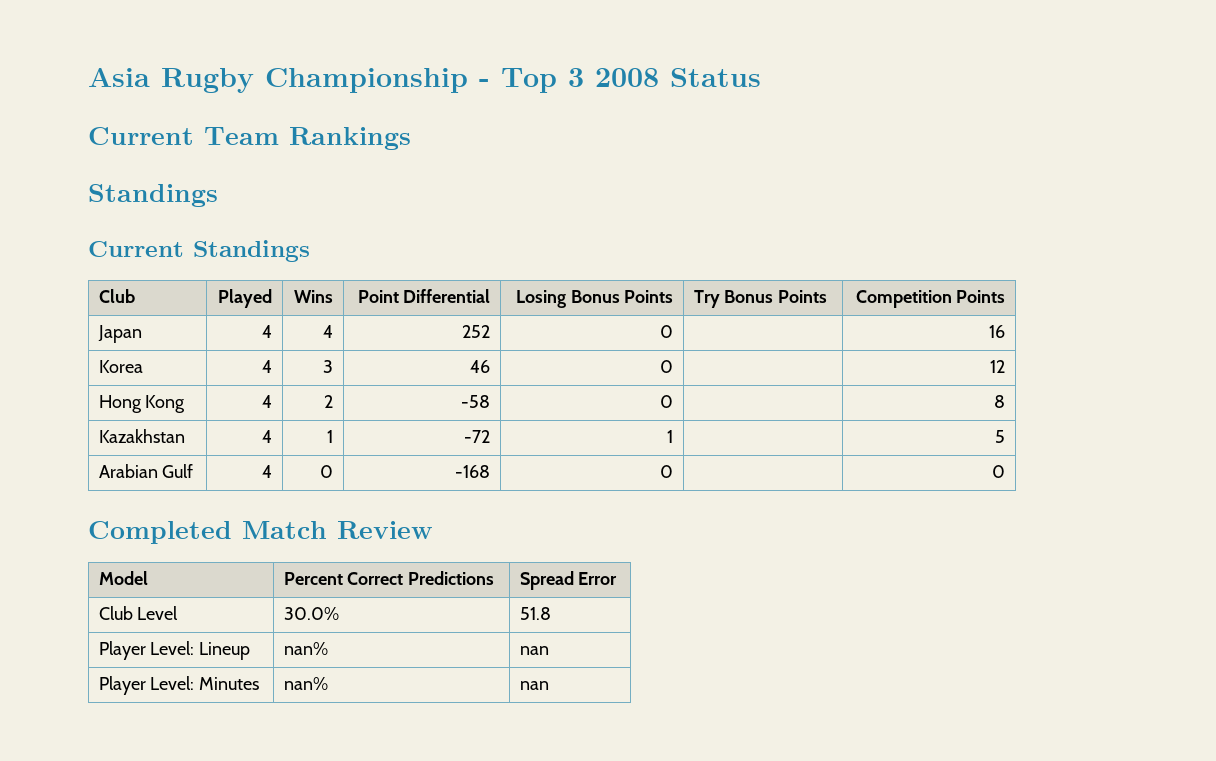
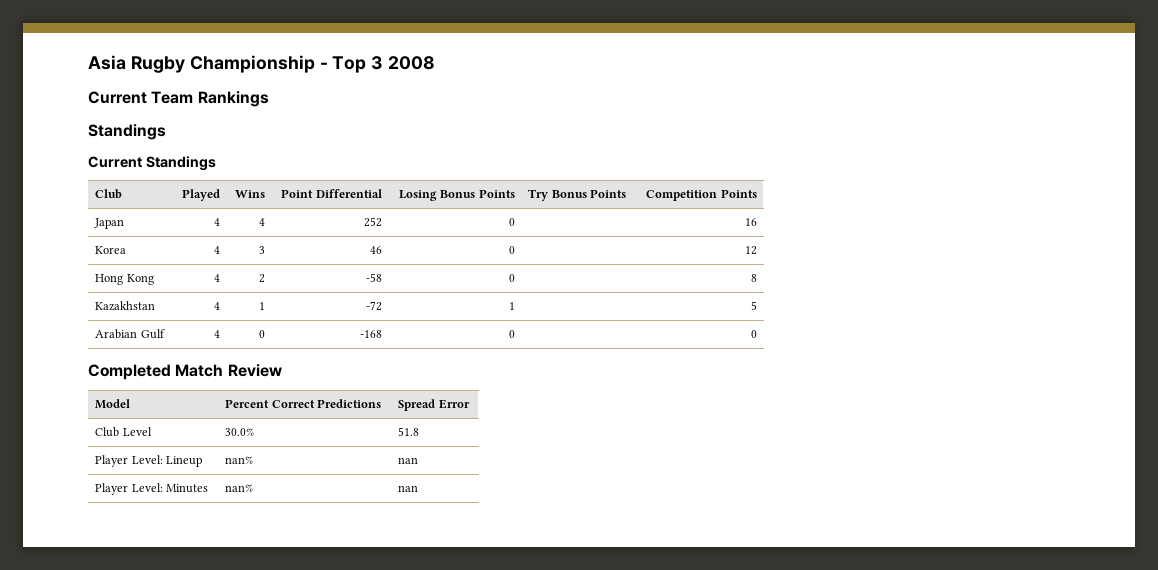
- Asia Rugby Championship - Top 3 2008 Status
+ Asia Rugby Championship - Top 3 2008

